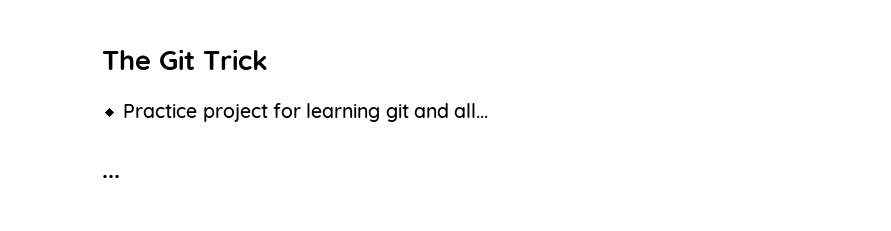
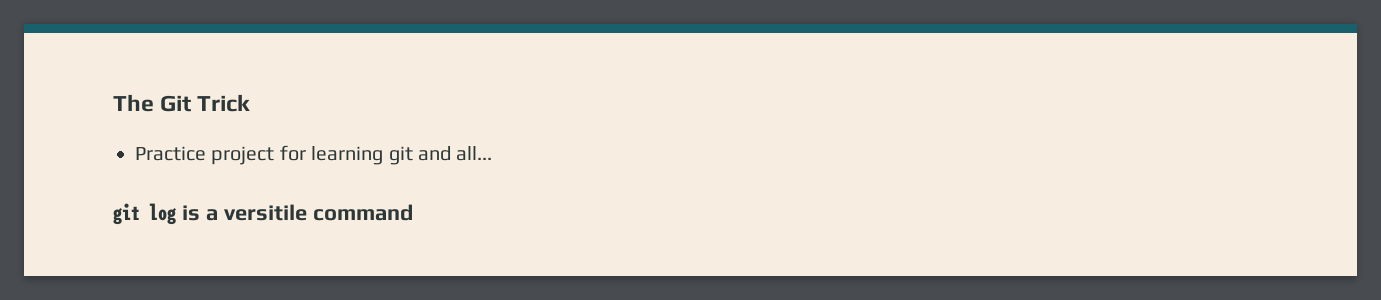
- ...
+ git log is a versitile command

